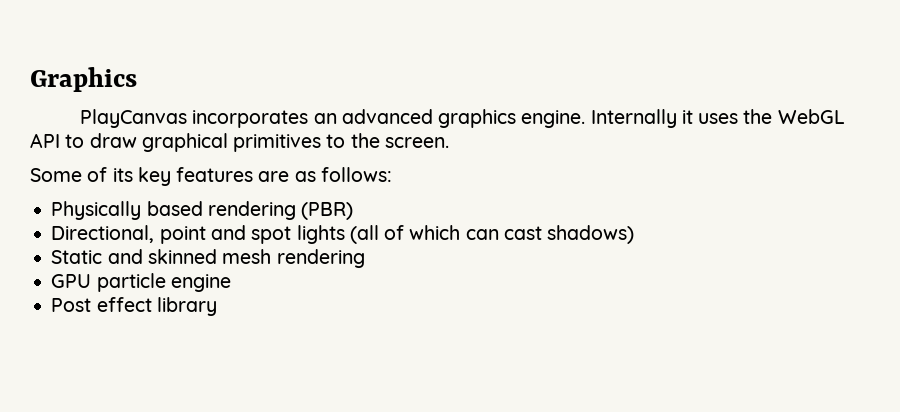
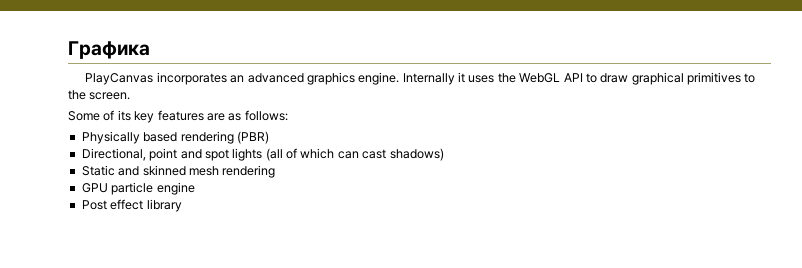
- Graphics
+ Графика

